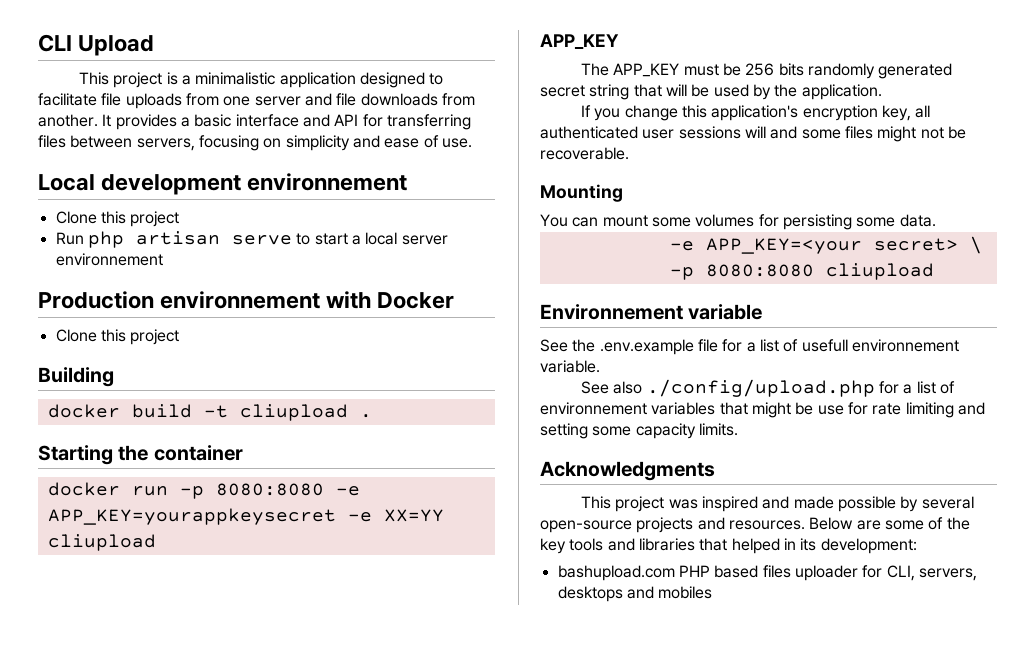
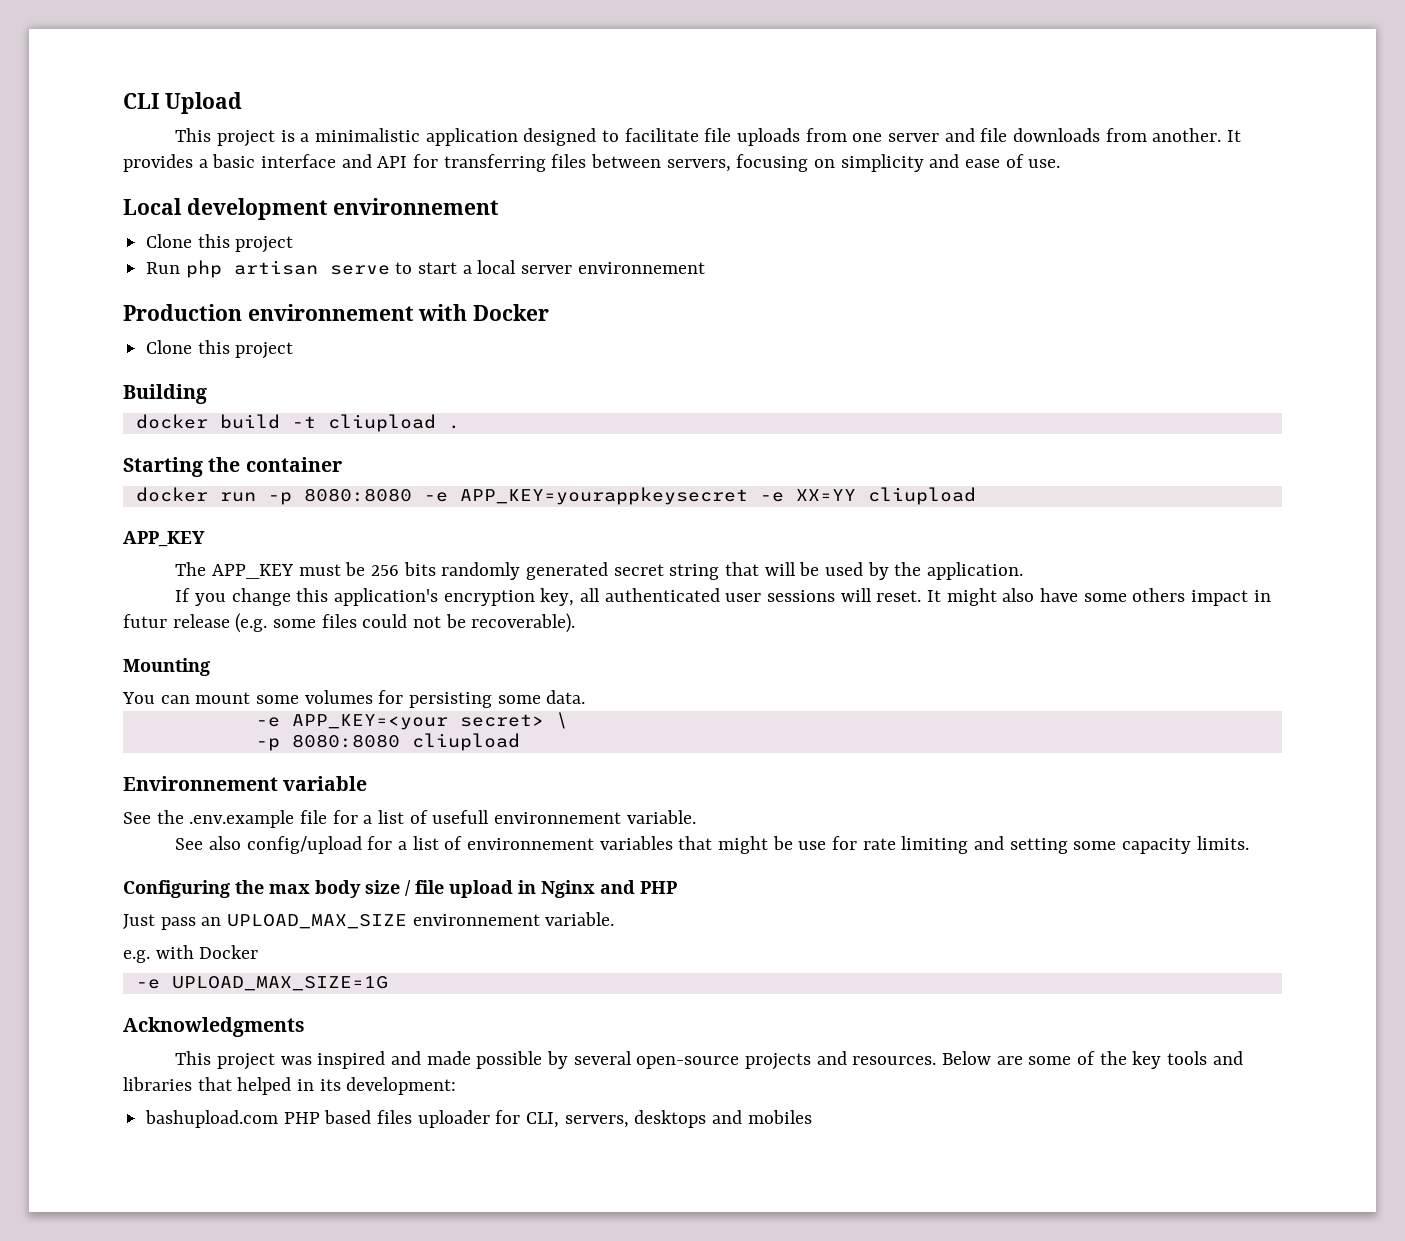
- If you change this application's encryption key, all authenticated user sessions will and some files might not be recoverable.
+ If you change this application's encryption key, all authenticated user sessions will reset. It might also have some others impact in futur release (e.g. some files could not be recoverable).
- See also ./config/upload.php for a list of environnement variables that might be use for rate limiting and setting some capacity limits.
+ See also config/upload for a list of environnement variables that might be use for rate limiting and setting some capacity limits.
+ Configuring the max body size / file upload in Nginx and PHP
+ Just pass an UPLOAD_MAX_SIZE environnement variable.
+ e.g. with Docker
+ -e UPLOAD_MAX_SIZE=1G

